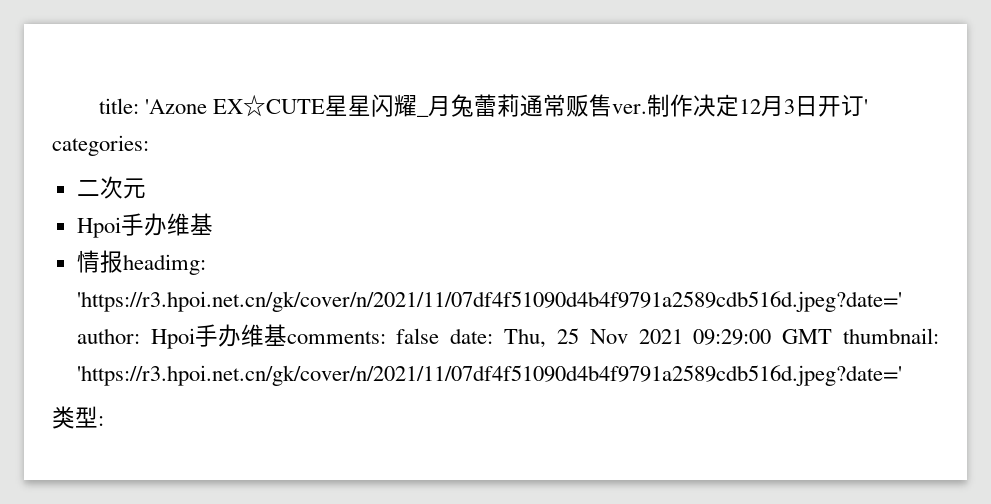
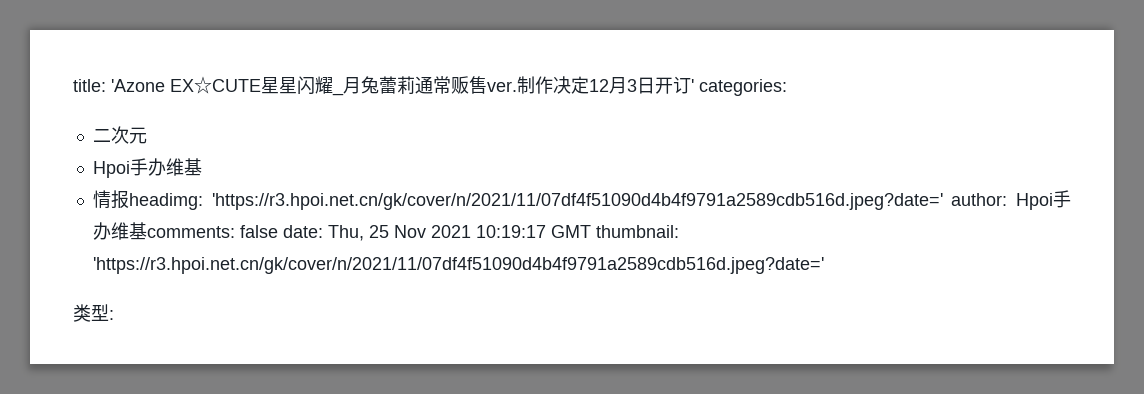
- 情报headimg: 'https://r3.hpoi.net.cn/gk/cover/n/2021/11/07df4f51090d4b4f9791a2589cdb516d.jpeg?date=' author: Hpoi手办维基comments: false date: Thu, 25 Nov 2021 09:29:00 GMT thumbnail: 'https://r3.hpoi.net.cn/gk/cover/n/2021/11/07df4f51090d4b4f9791a2589cdb516d.jpeg?date='
+ 情报headimg: 'https://r3.hpoi.net.cn/gk/cover/n/2021/11/07df4f51090d4b4f9791a2589cdb516d.jpeg?date=' author: Hpoi手办维基comments: false date: Thu, 25 Nov 2021 10:19:17 GMT thumbnail: 'https://r3.hpoi.net.cn/gk/cover/n/2021/11/07df4f51090d4b4f9791a2589cdb516d.jpeg?date='

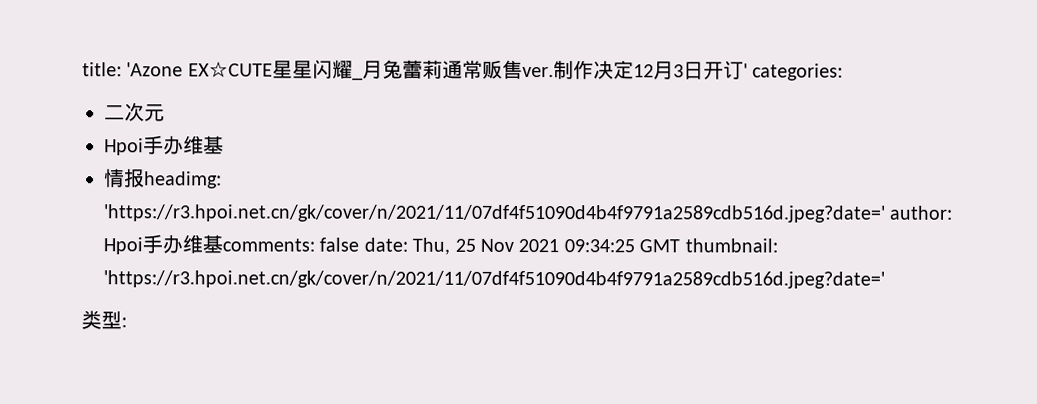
- 情报headimg: 'https://r3.hpoi.net.cn/gk/cover/n/2021/11/07df4f51090d4b4f9791a2589cdb516d.jpeg?date=' author: Hpoi手办维基comments: false date: Thu, 25 Nov 2021 10:19:17 GMT thumbnail: 'https://r3.hpoi.net.cn/gk/cover/n/2021/11/07df4f51090d4b4f9791a2589cdb516d.jpeg?date='
+ 情报headimg: 'https://r3.hpoi.net.cn/gk/cover/n/2021/11/07df4f51090d4b4f9791a2589cdb516d.jpeg?date=' author: Hpoi手办维基comments: false date: Thu, 25 Nov 2021 09:34:25 GMT thumbnail: 'https://r3.hpoi.net.cn/gk/cover/n/2021/11/07df4f51090d4b4f9791a2589cdb516d.jpeg?date='

